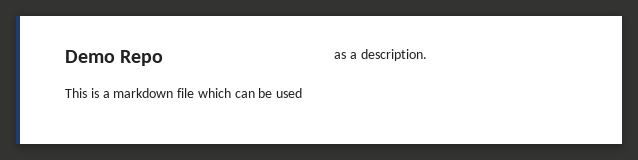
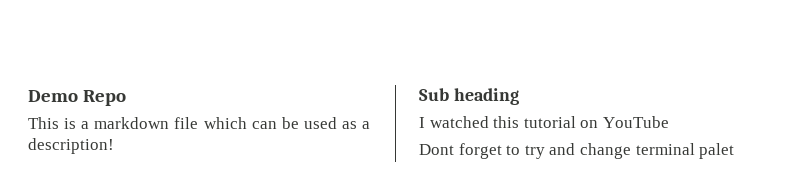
- This is a markdown file which can be used as a description.
+ This is a markdown file which can be used as a description!
+ Sub heading
+ I watched this tutorial on YouTube
+ Dont forget to try and change terminal palet

